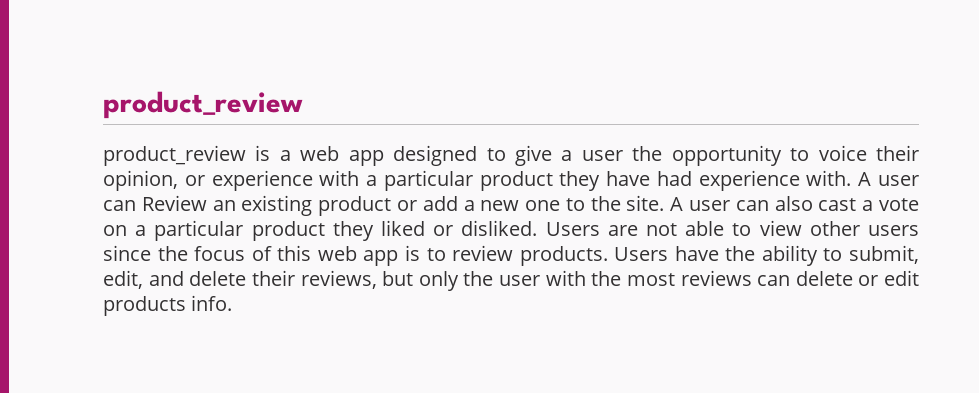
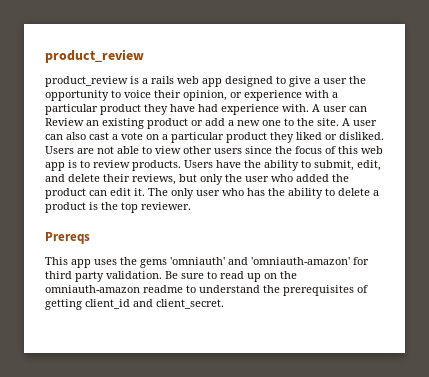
- product_review is a web app designed to give a user the opportunity to voice their opinion, or experience with a particular product they have had experience with.
+ product_review is a rails web app designed to give a user the opportunity to voice their opinion, or experience with a particular product they have had experience with.
- Users have the ability to submit, edit, and delete their reviews, but only the user with the most reviews can delete or edit products info.
+ Users have the ability to submit, edit, and delete their reviews, but only the user who added the product can edit it. The only user who has the ability to delete a product is the top reviewer.
+ Prereqs
+ This app uses the gems 'omniauth' and 'omniauth-amazon' for third party validation. Be sure to read up on the omniauth-amazon readme to understand the prerequisites of getting client_id and client_secret.

